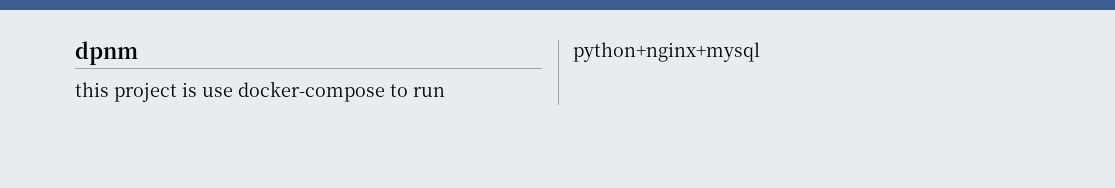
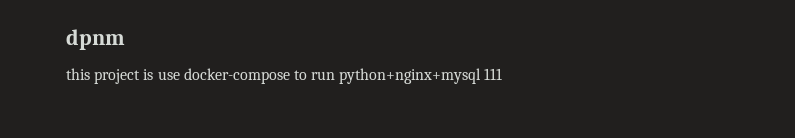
- this project is use docker-compose to run python+nginx+mysql
+ this project is use docker-compose to run python+nginx+mysql 111

